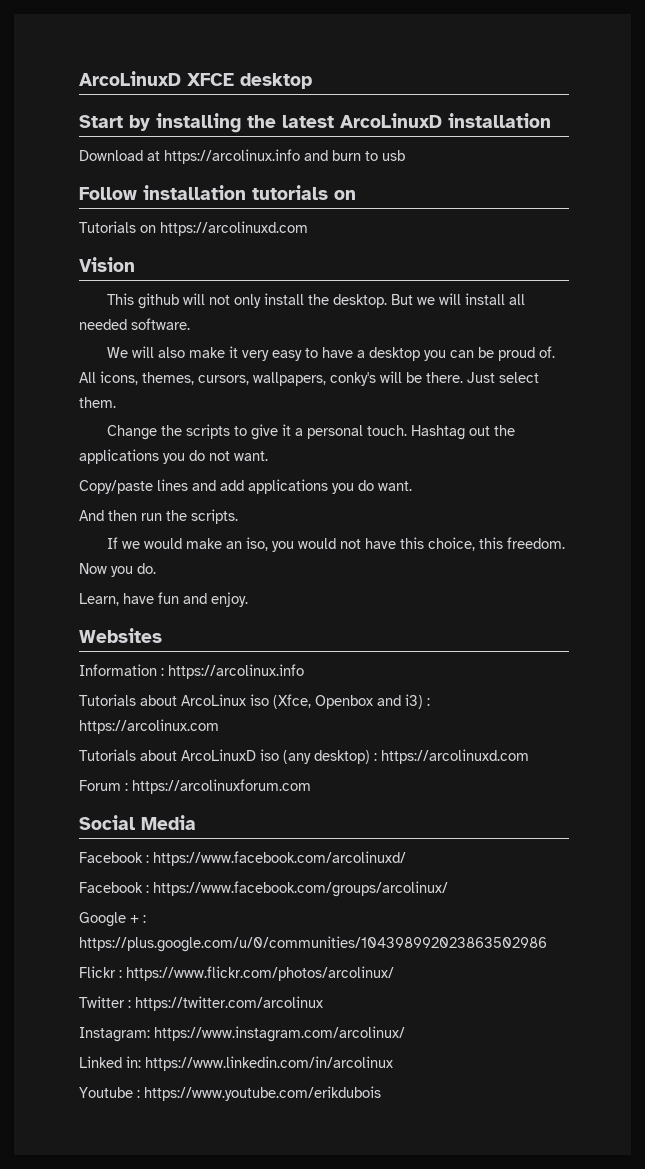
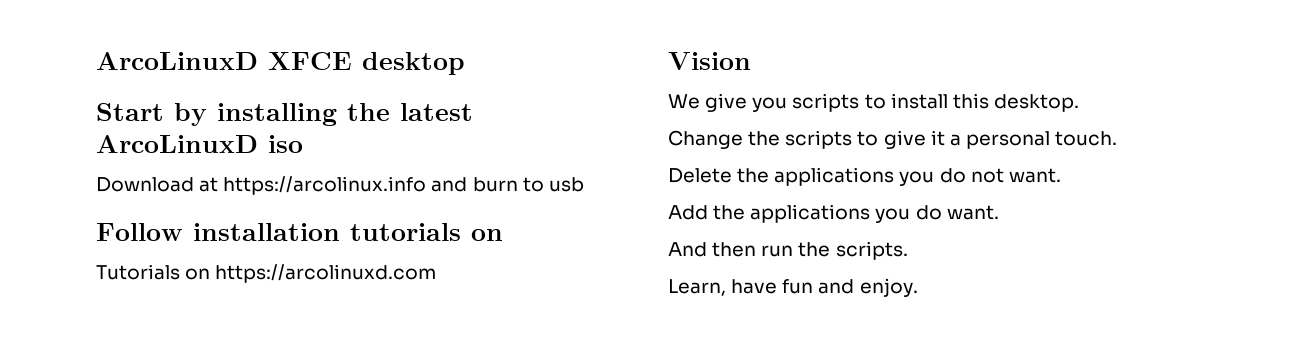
- Start by installing the latest ArcoLinuxD installation
+ Start by installing the latest ArcoLinuxD iso
- This github will not only install the desktop. But we will install all needed software.
- We will also make it very easy to have a desktop you can be proud of. All icons, themes, cursors, wallpapers, conky's will be there. Just select them.
+ We give you scripts to install this desktop.
- Change the scripts to give it a personal touch. Hashtag out the applications you do not want.
+ Change the scripts to give it a personal touch.
+ Delete the applications you do not want.
- Copy/paste lines and add applications you do want.
+ Add the applications you do want.
- If we would make an iso, you would not have this choice, this freedom. Now you do.
- Websites
- Information : https://arcolinux.info
- Tutorials about ArcoLinux iso (Xfce, Openbox and i3) : https://arcolinux.com
- Tutorials about ArcoLinuxD iso (any desktop) : https://arcolinuxd.com
- Forum : https://arcolinuxforum.com
- Social Media
- Facebook : https://www.facebook.com/arcolinuxd/
- Facebook : https://www.facebook.com/groups/arcolinux/
- Google + : https://plus.google.com/u/0/communities/104398992023863502986
- Flickr : https://www.flickr.com/photos/arcolinux/
- Twitter : https://twitter.com/arcolinux
- Instagram: https://www.instagram.com/arcolinux/
- Linked in: https://www.linkedin.com/in/arcolinux
- Youtube : https://www.youtube.com/erikdubois

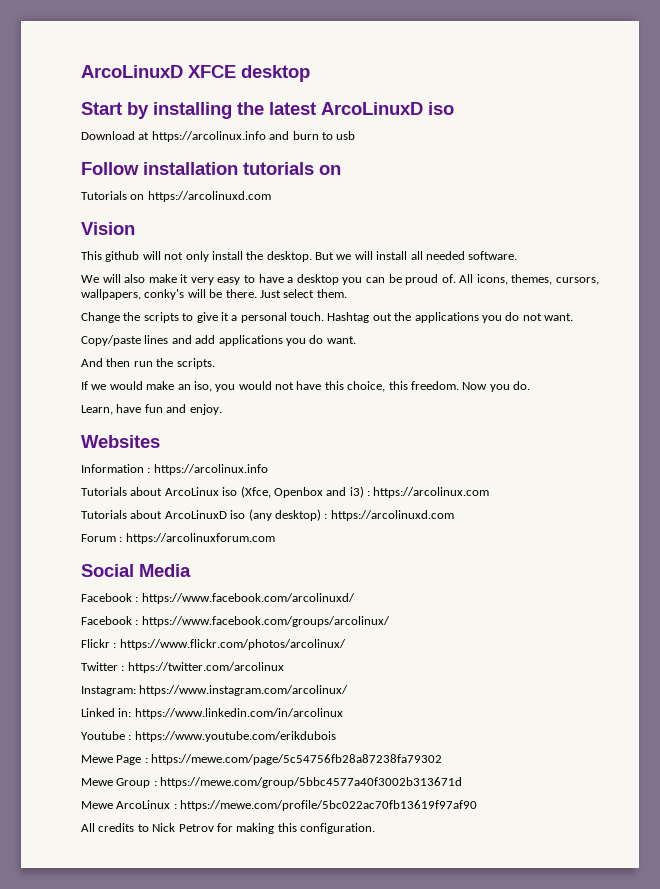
- We give you scripts to install this desktop.
+ This github will not only install the desktop. But we will install all needed software.
+ We will also make it very easy to have a desktop you can be proud of. All icons, themes, cursors, wallpapers, conky's will be there. Just select them.
- Change the scripts to give it a personal touch.
- Delete the applications you do not want.
+ Change the scripts to give it a personal touch. Hashtag out the applications you do not want.
- Add the applications you do want.
+ Copy/paste lines and add applications you do want.
+ If we would make an iso, you would not have this choice, this freedom. Now you do.
+ Websites
+ Information : https://arcolinux.info
+ Tutorials about ArcoLinux iso (Xfce, Openbox and i3) : https://arcolinux.com
+ Tutorials about ArcoLinuxD iso (any desktop) : https://arcolinuxd.com
+ Forum : https://arcolinuxforum.com
+ Social Media
+ Facebook : https://www.facebook.com/arcolinuxd/
+ Facebook : https://www.facebook.com/groups/arcolinux/
+ Flickr : https://www.flickr.com/photos/arcolinux/
+ Twitter : https://twitter.com/arcolinux
+ Instagram: https://www.instagram.com/arcolinux/
+ Linked in: https://www.linkedin.com/in/arcolinux
+ Youtube : https://www.youtube.com/erikdubois
+ Mewe Page : https://mewe.com/page/5c54756fb28a87238fa79302
+ Mewe Group : https://mewe.com/group/5bbc4577a40f3002b313671d
+ Mewe ArcoLinux : https://mewe.com/profile/5bc022ac70fb13619f97af90
+ All credits to Nick Petrov for making this configuration.

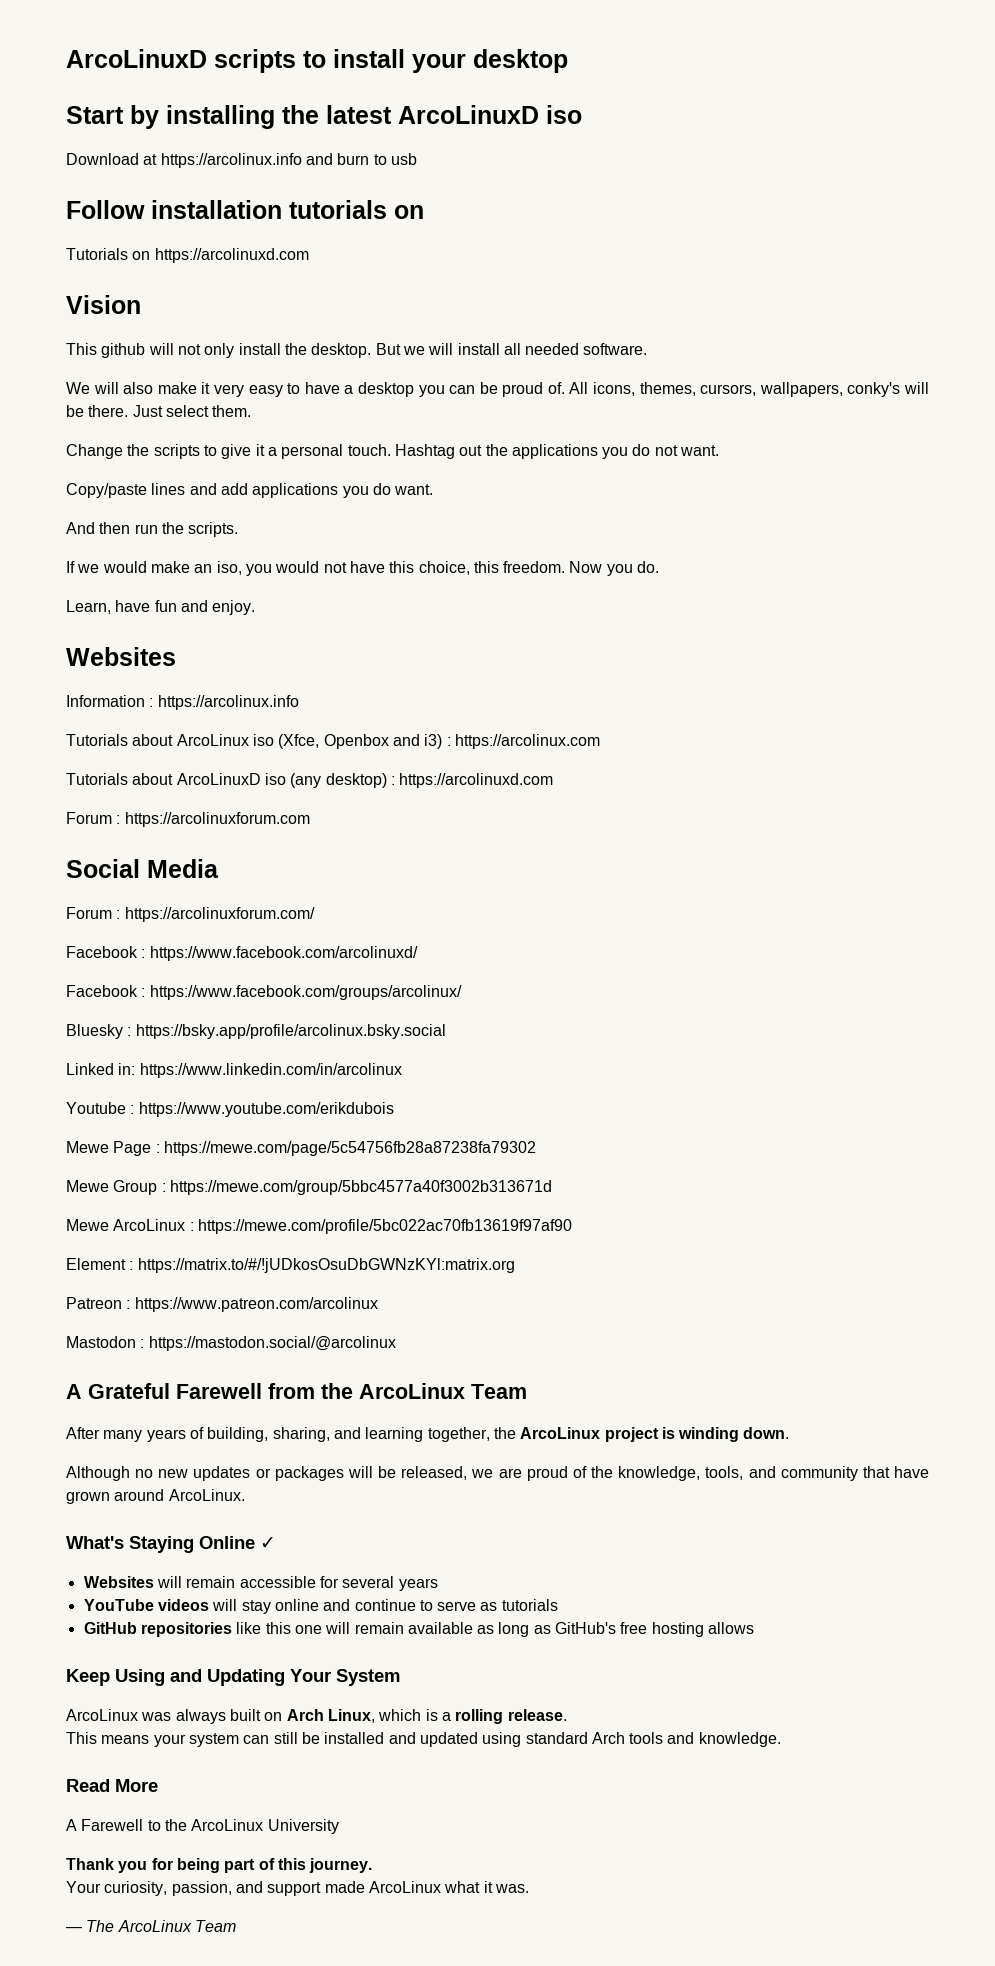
- ArcoLinuxD XFCE desktop
+ ArcoLinuxD scripts to install your desktop
+ Forum : https://arcolinuxforum.com/
- Flickr : https://www.flickr.com/photos/arcolinux/
- Twitter : https://twitter.com/arcolinux
- Instagram: https://www.instagram.com/arcolinux/
+ Bluesky : https://bsky.app/profile/arcolinux.bsky.social
- All credits to Nick Petrov for making this configuration.
+ Element : https://matrix.to/#/!jUDkosOsuDbGWNzKYl:matrix.org
+ Patreon : https://www.patreon.com/arcolinux
+ Mastodon : https://mastodon.social/@arcolinux
+ A Grateful Farewell from the ArcoLinux Team
+ After many years of building, sharing, and learning together, the ArcoLinux project is winding down.
+ Although no new updates or packages will be released, we are proud of the knowledge, tools, and community that have grown around ArcoLinux.
+ What's Staying Online ✓
+ Websites will remain accessible for several years
+ YouTube videos will stay online and continue to serve as tutorials
+ GitHub repositories like this one will remain available as long as GitHub's free hosting allows
+ Keep Using and Updating Your System
+ ArcoLinux was always built on Arch Linux, which is a rolling release.
+ This means your system can still be installed and updated using standard Arch tools and knowledge.
+ Read More
+ A Farewell to the ArcoLinux University
+ Thank you for being part of this journey.
+ Your curiosity, passion, and support made ArcoLinux what it was.
+ — The ArcoLinux Team

